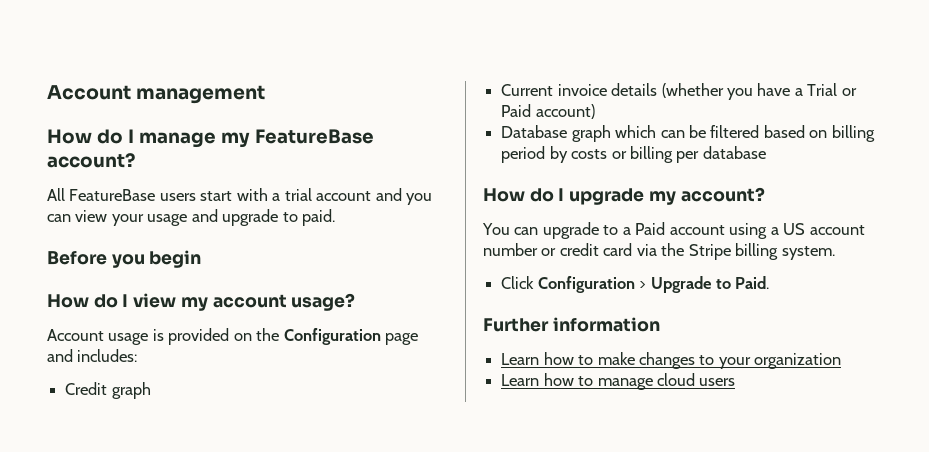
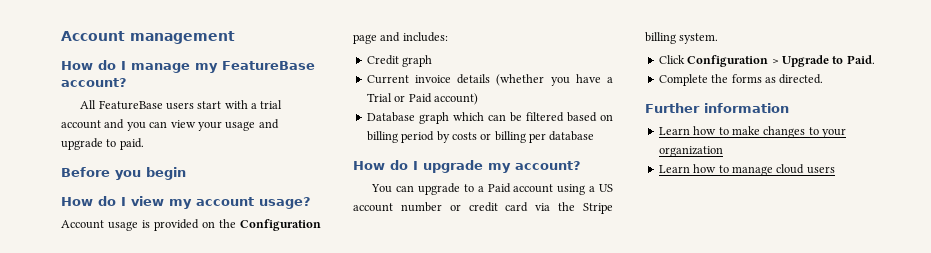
+ Complete the forms as directed.

